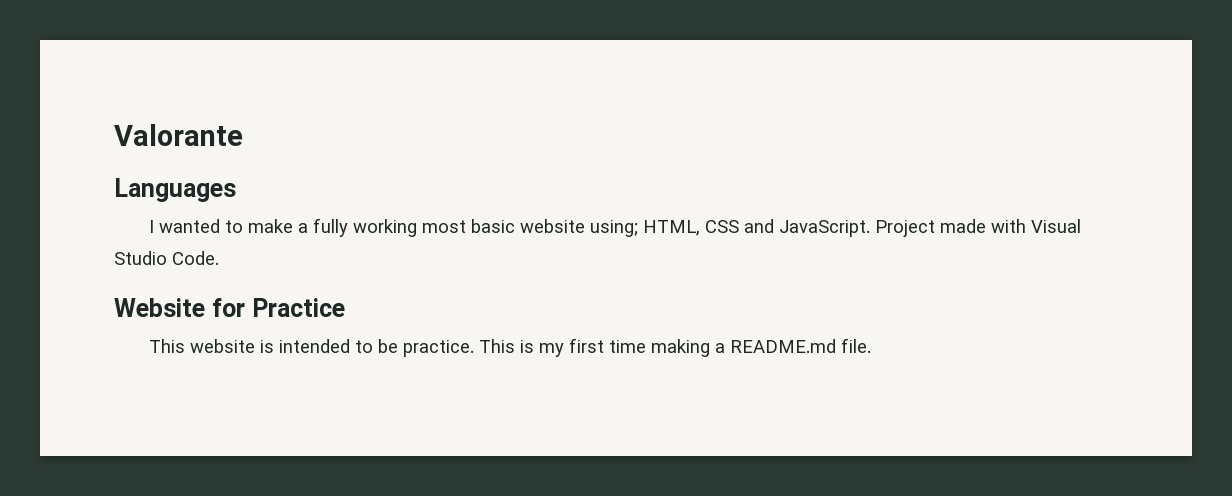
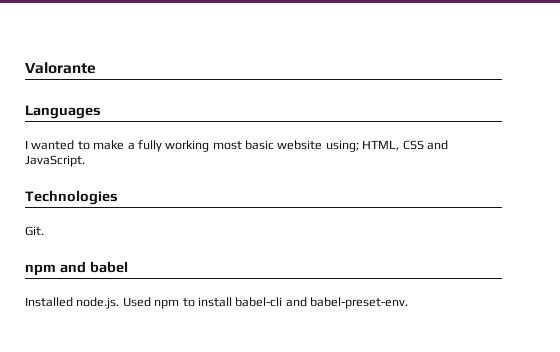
- I wanted to make a fully working most basic website using; HTML, CSS and JavaScript. Project made with Visual Studio Code.
- Website for Practice
- This website is intended to be practice. This is my first time making a README.md file.
+ I wanted to make a fully working most basic website using; HTML, CSS and JavaScript.
+ Technologies
+ Git.
+ npm and babel
+ Installed node.js. Used npm to install babel-cli and babel-preset-env.

